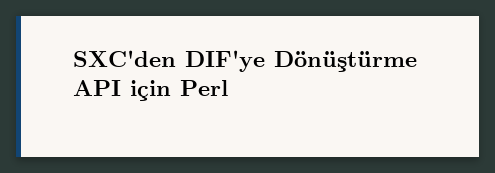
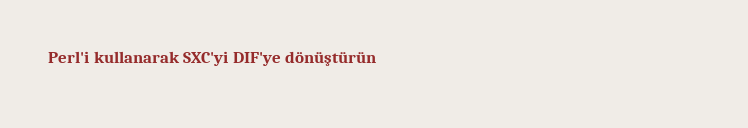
- SXC'den DIF'ye Dönüştürme API için Perl
+ Perl'i kullanarak SXC'yi DIF'ye dönüştürün

